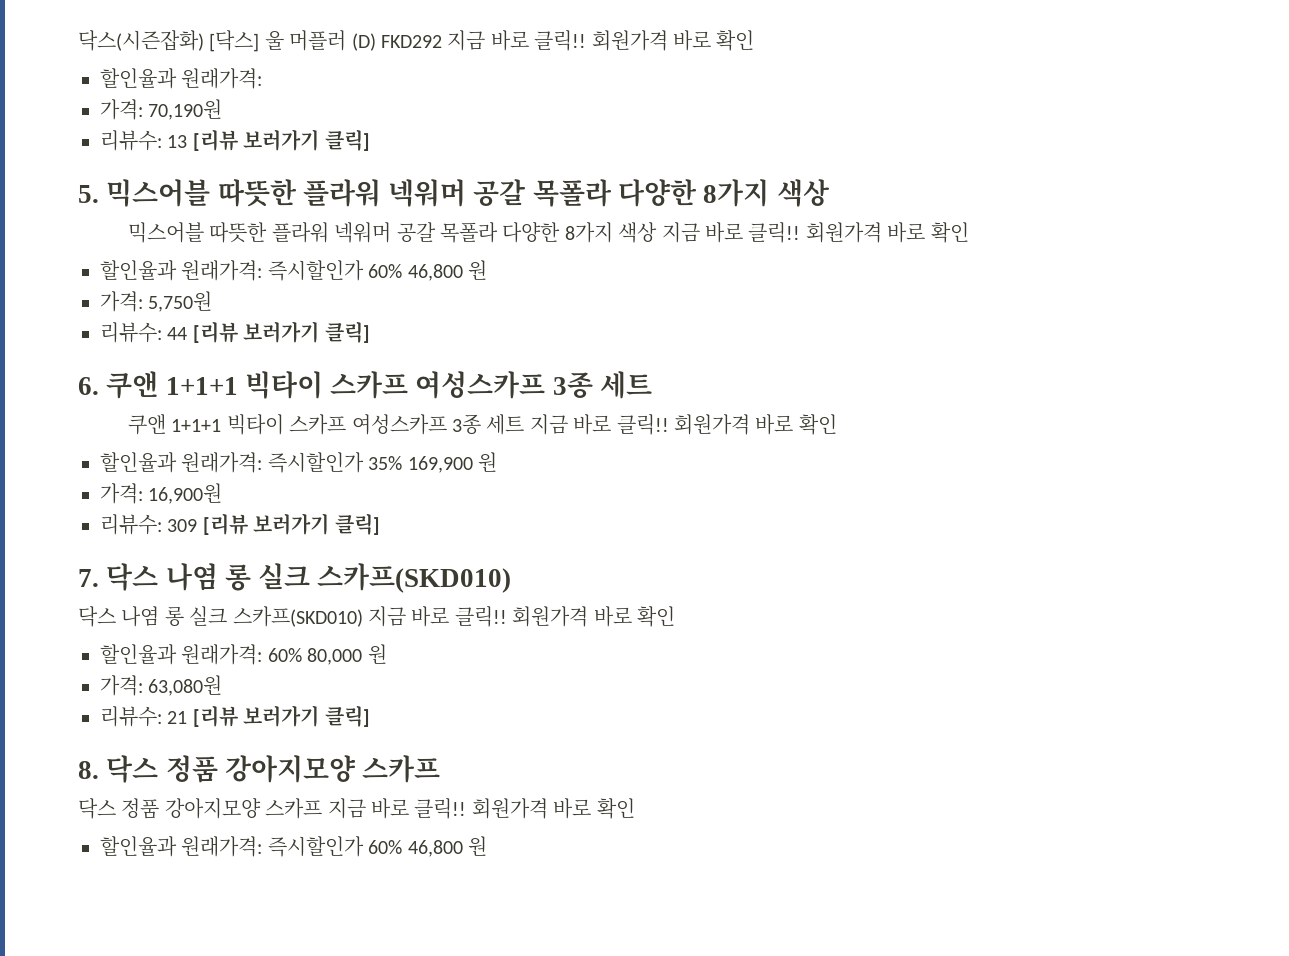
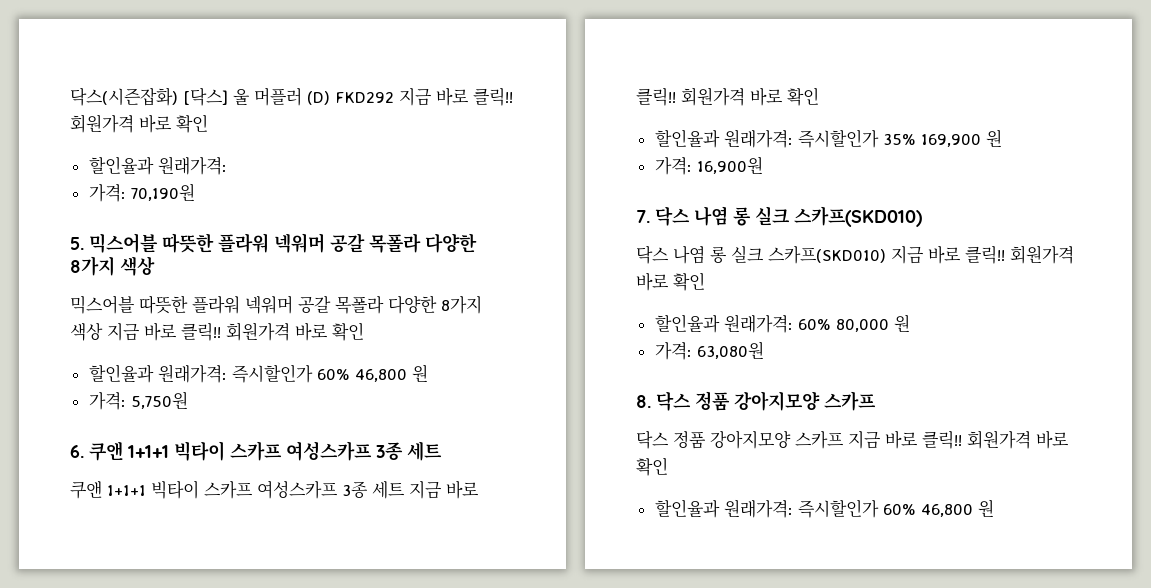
- 리뷰수: 13 [리뷰 보러가기 클릭]
- 리뷰수: 44 [리뷰 보러가기 클릭]
- 리뷰수: 309 [리뷰 보러가기 클릭]
- 리뷰수: 21 [리뷰 보러가기 클릭]

